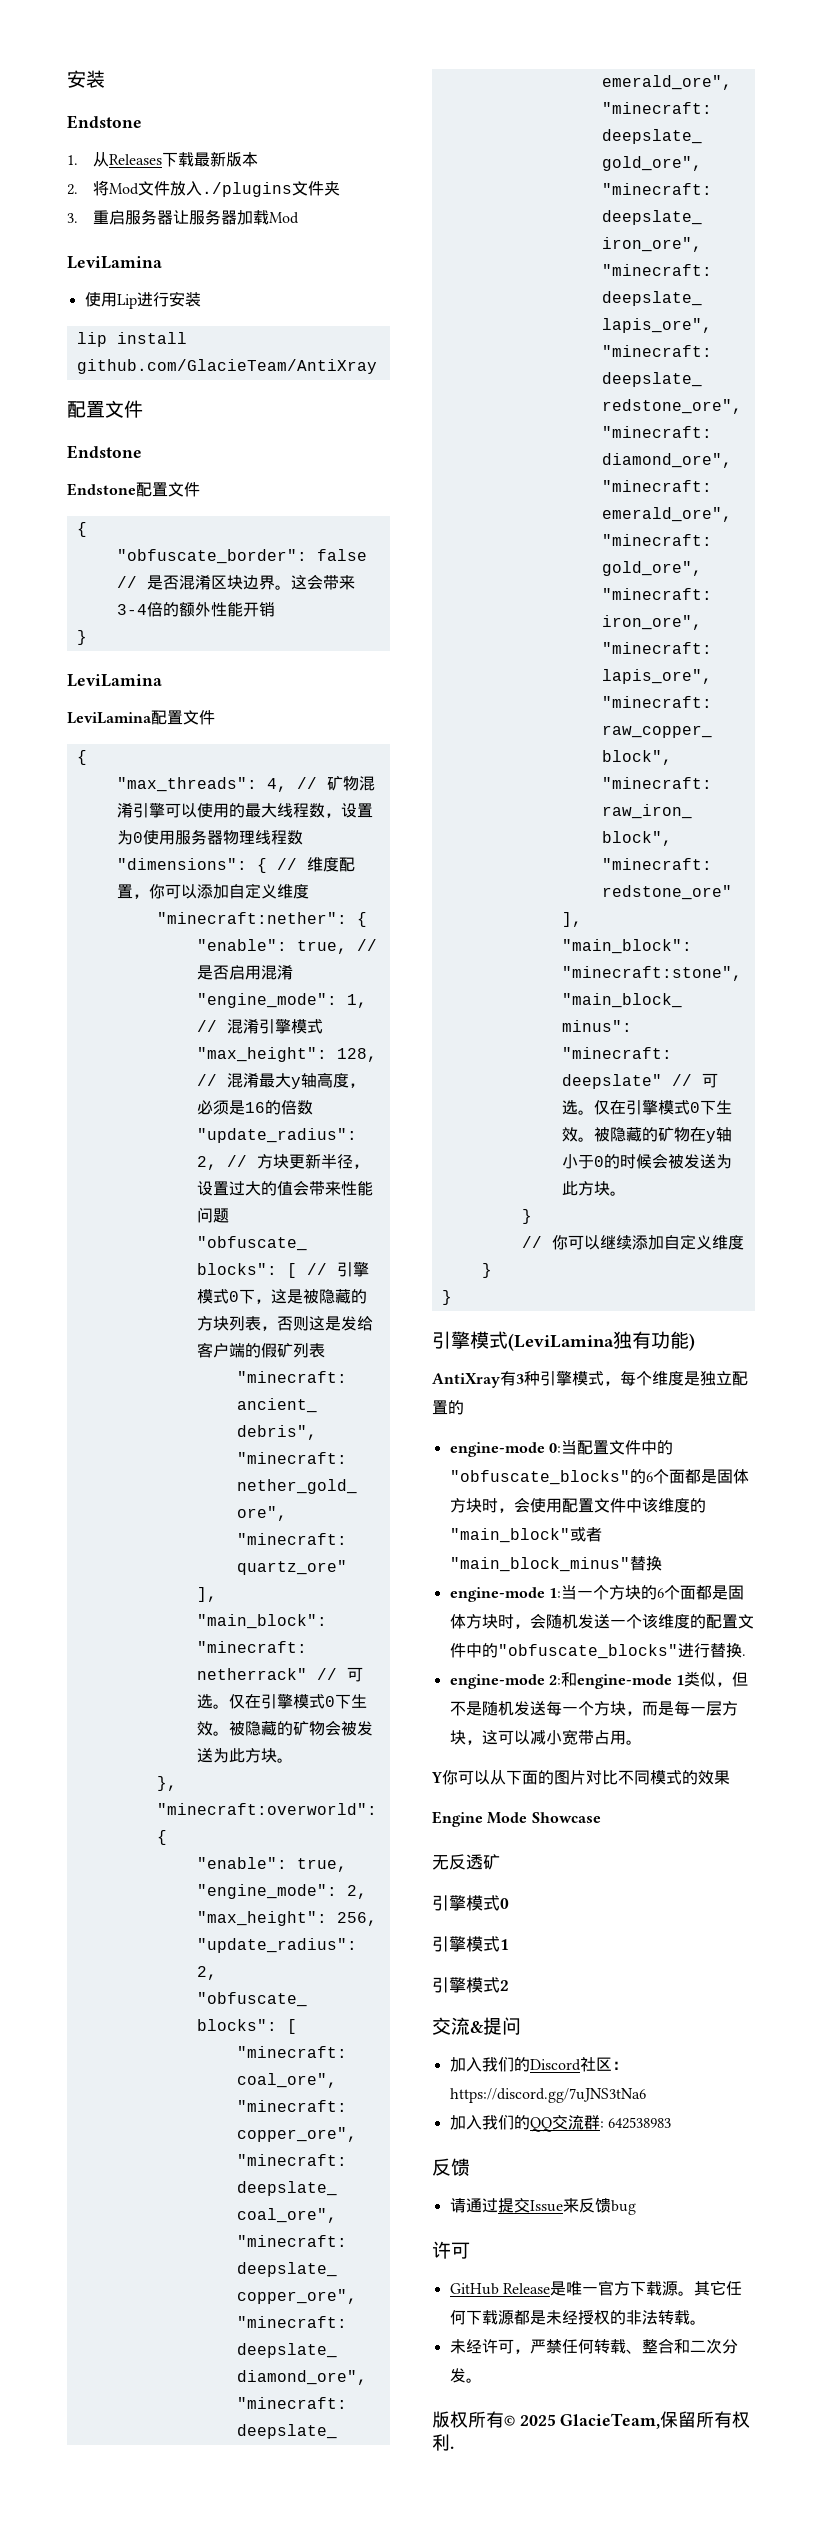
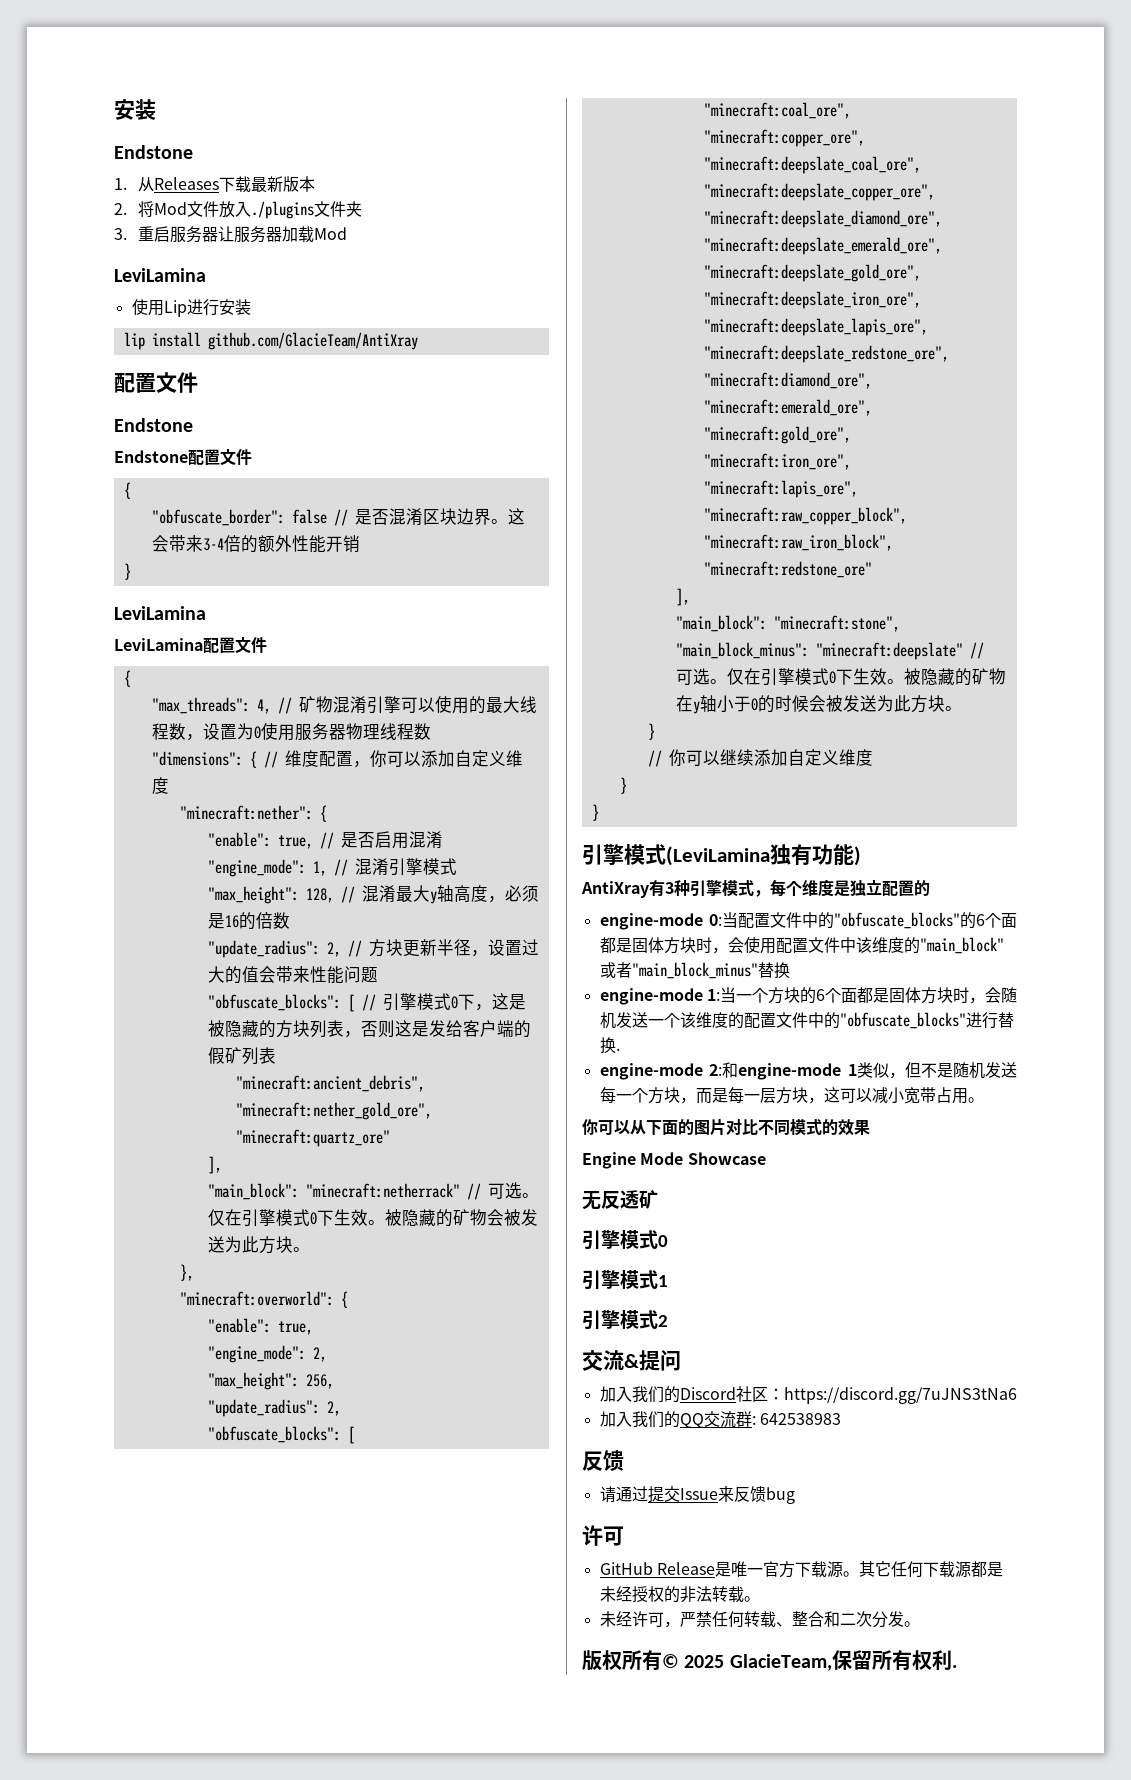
- Y你可以从下面的图片对比不同模式的效果
+ 你可以从下面的图片对比不同模式的效果

